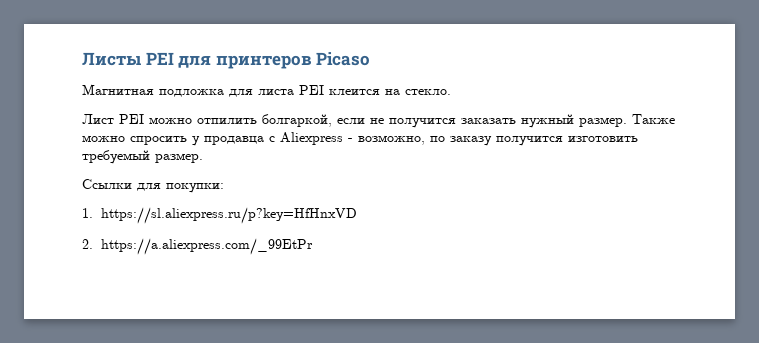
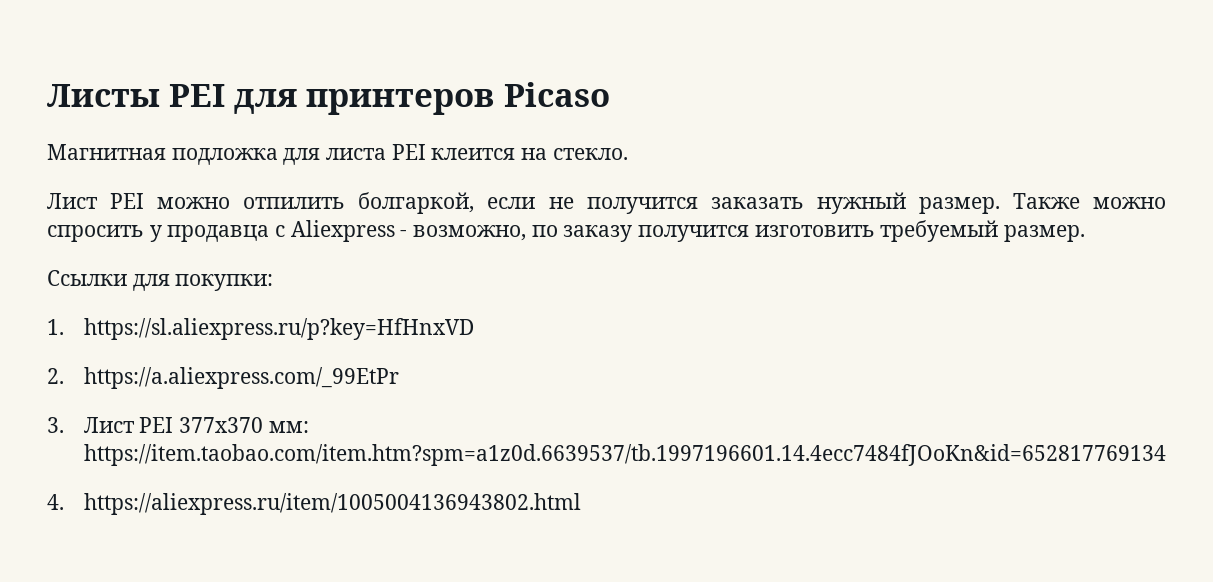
+ 3. Лист PEI 377x370 мм: https://item.taobao.com/item.htm?spm=a1z0d.6639537/tb.1997196601.14.4ecc7484fJOoKn&id=652817769134
+ 4. https://aliexpress.ru/item/1005004136943802.html

